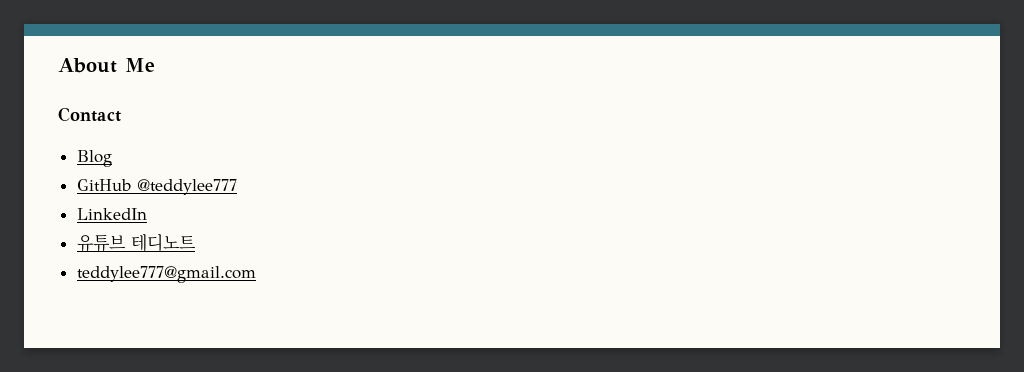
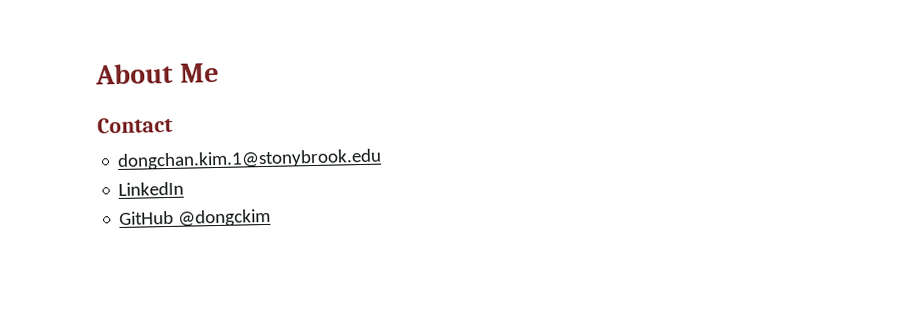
- Blog
- GitHub @teddylee777
+ dongchan.kim.1@stonybrook.edu
  LinkedIn
- 유튜브 테디노트
- teddylee777@gmail.com
+ GitHub @dongckim

